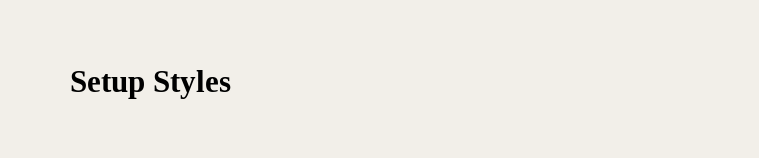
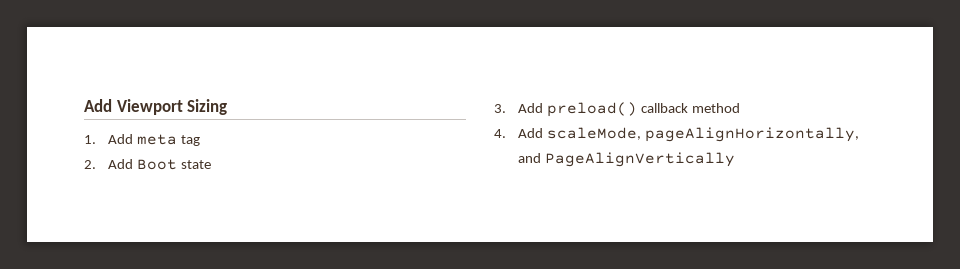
- Setup Styles
+ Add Viewport Sizing
+ 1. Add meta tag
+ 2. Add Boot state
+ 3. Add preload() callback method
+ 4. Add scaleMode, pageAlignHorizontally, and PageAlignVertically

